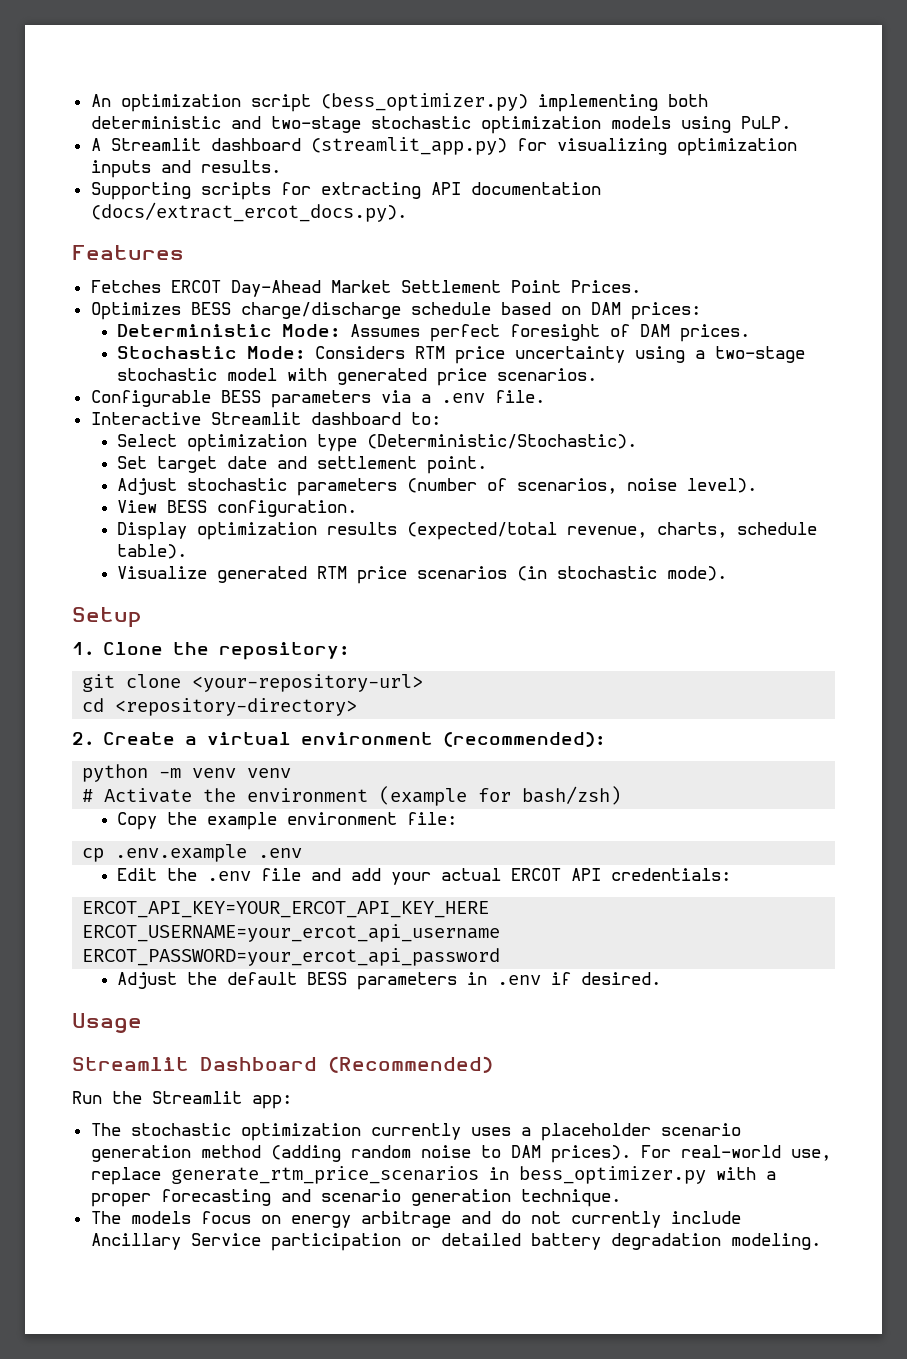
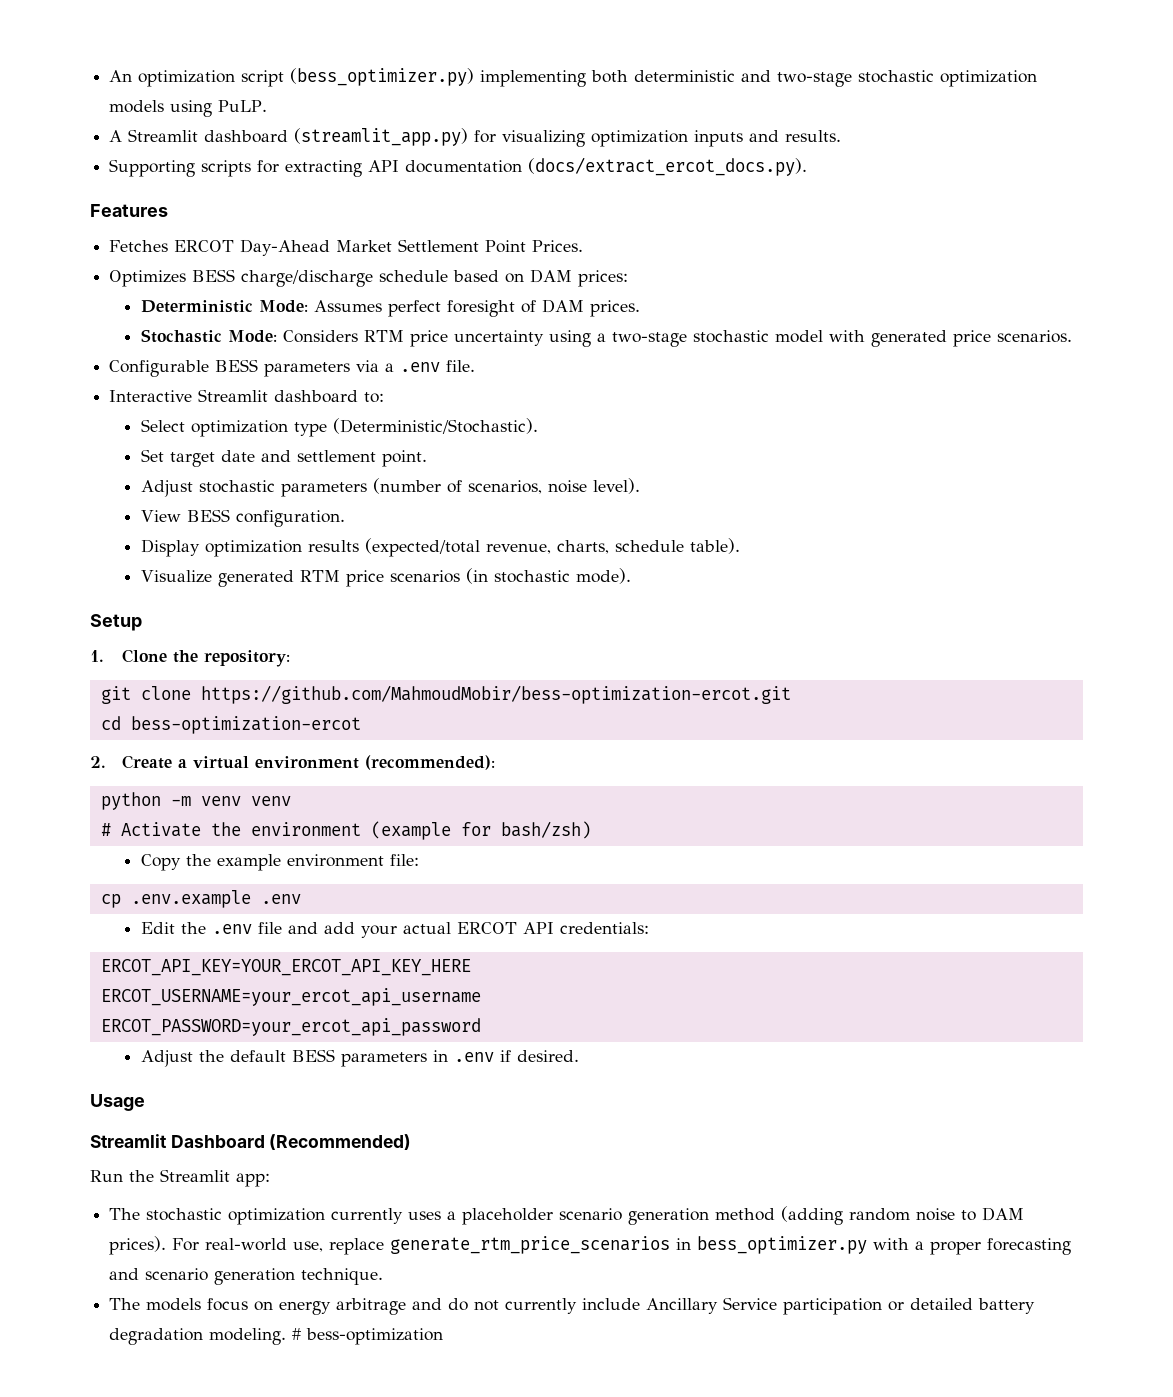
- git clone <your-repository-url>
+ git clone https://github.com/MahmoudMobir/bess-optimization-ercot.git
- cd <repository-directory>
+ cd bess-optimization-ercot
+ # bess-optimization

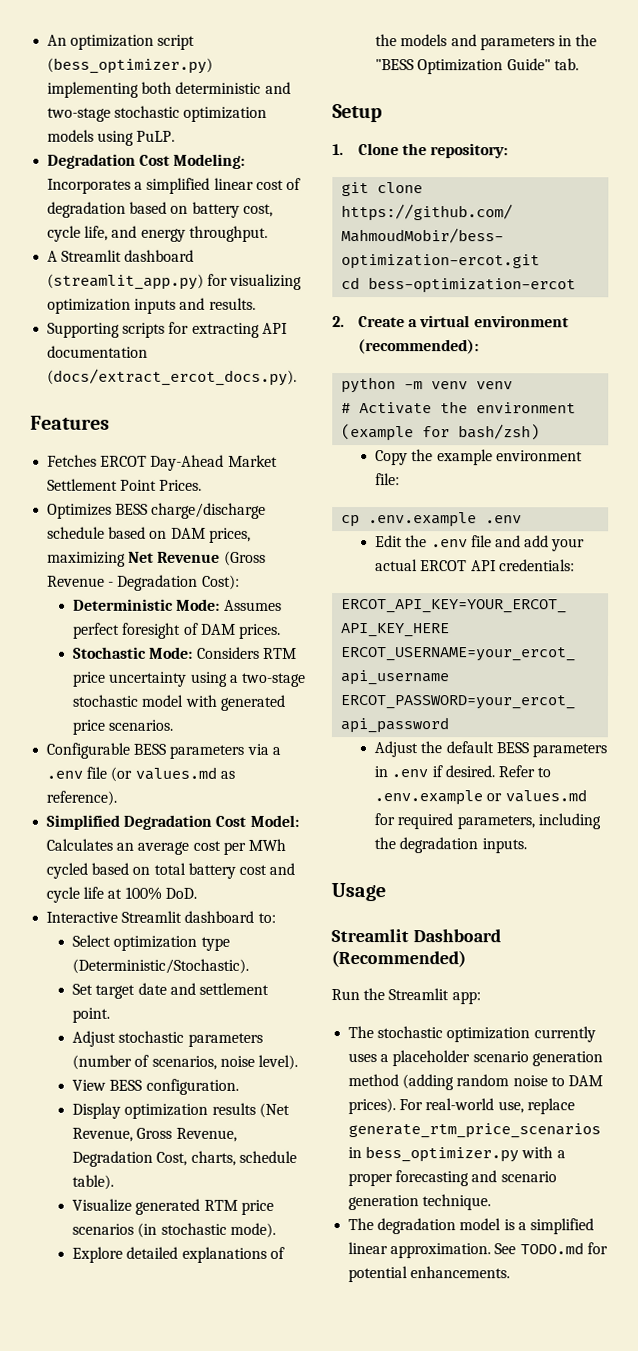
+ Degradation Cost Modeling: Incorporates a simplified linear cost of degradation based on battery cost, cycle life, and energy throughput.
- Optimizes BESS charge/discharge schedule based on DAM prices:
+ Optimizes BESS charge/discharge schedule based on DAM prices, maximizing Net Revenue (Gross Revenue - Degradation Cost):
- Configurable BESS parameters via a .env file.
+ Configurable BESS parameters via a .env file (or values.md as reference).
+ Simplified Degradation Cost Model: Calculates an average cost per MWh cycled based on total battery cost and cycle life at 100% DoD.
- Display optimization results (expected/total revenue, charts, schedule table).
+ Display optimization results (Net Revenue, Gross Revenue, Degradation Cost, charts, schedule table).
+ Explore detailed explanations of the models and parameters in the "BESS Optimization Guide" tab.
+ Refer to .env.example or values.md for required parameters, including the degradation inputs.
- The models focus on energy arbitrage and do not currently include Ancillary Service participation or detailed battery degradation modeling. # bess-optimization
+ The degradation model is a simplified linear approximation. See TODO.md for potential enhancements.

